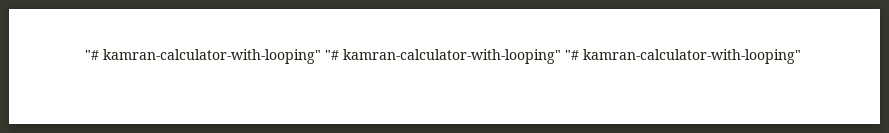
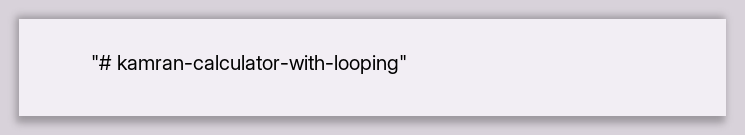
- "# kamran-calculator-with-looping" "# kamran-calculator-with-looping" "# kamran-calculator-with-looping"
+ "# kamran-calculator-with-looping"

